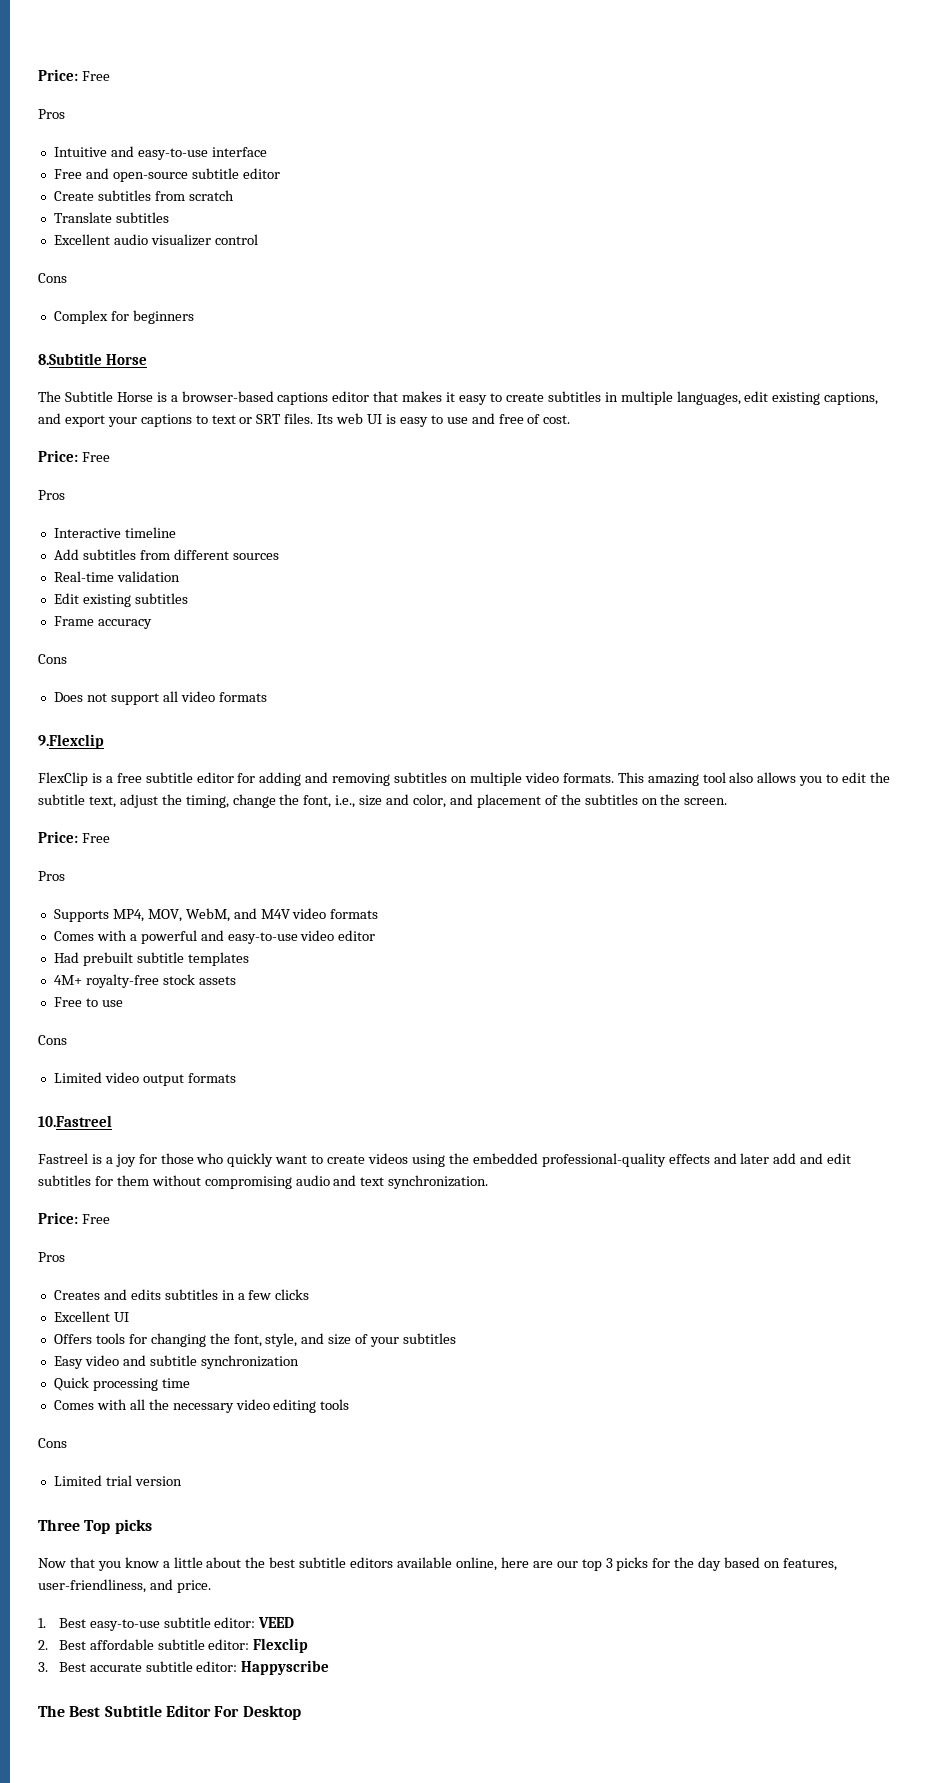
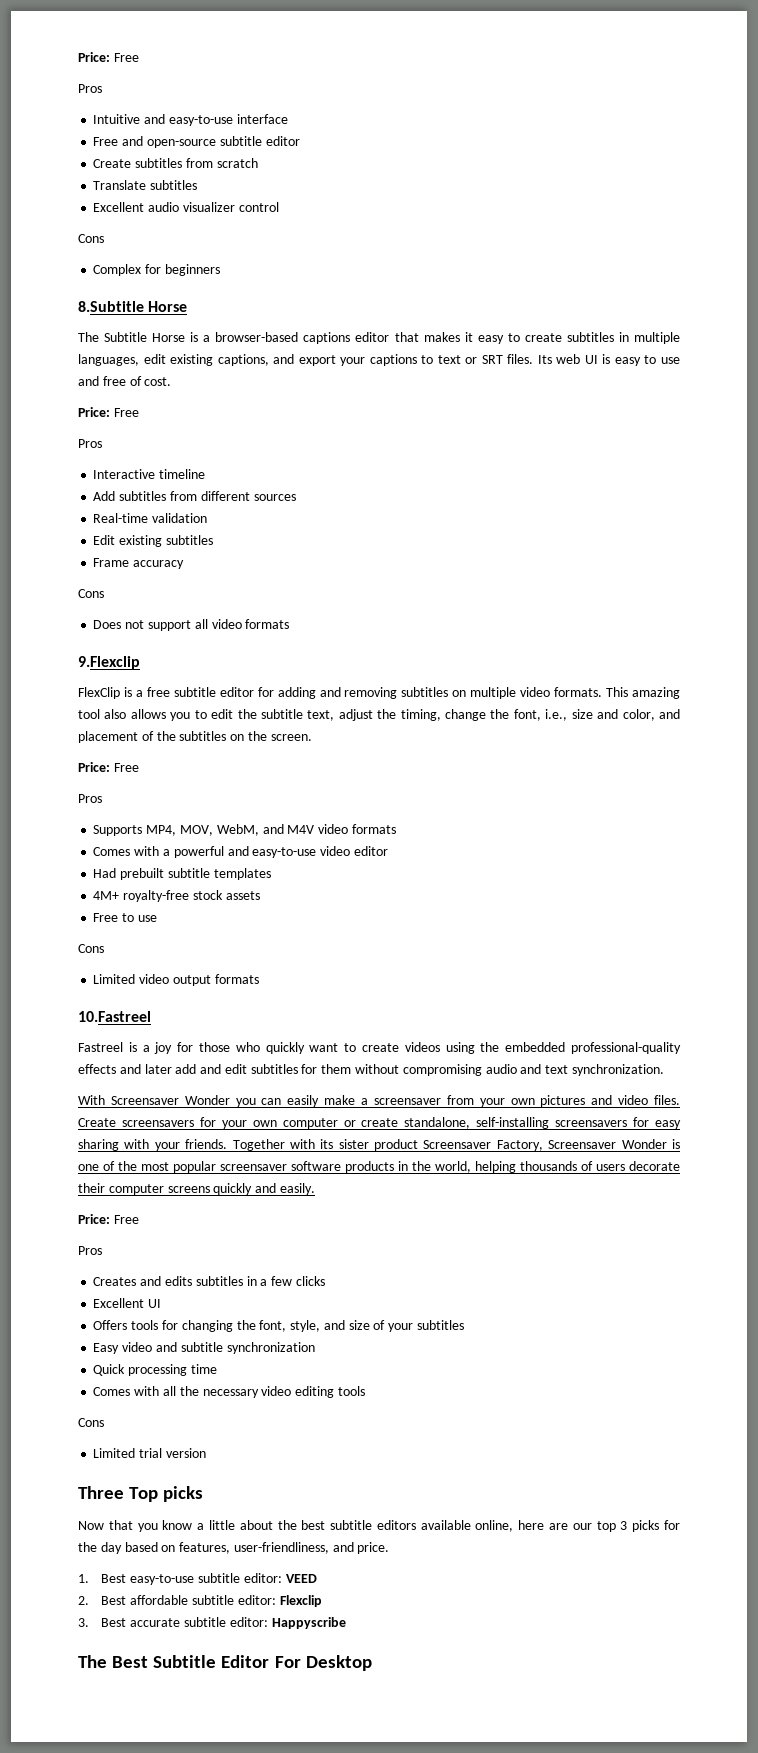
+ With Screensaver Wonder you can easily make a screensaver from your own pictures and video files. Create screensavers for your own computer or create standalone, self-installing screensavers for easy sharing with your friends. Together with its sister product Screensaver Factory, Screensaver Wonder is one of the most popular screensaver software products in the world, helping thousands of users decorate their computer screens quickly and easily.

